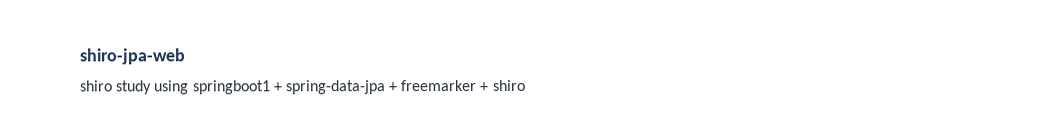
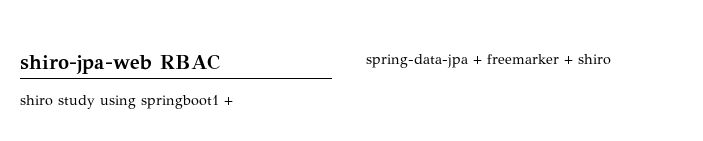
- shiro-jpa-web
+ shiro-jpa-web RBAC

